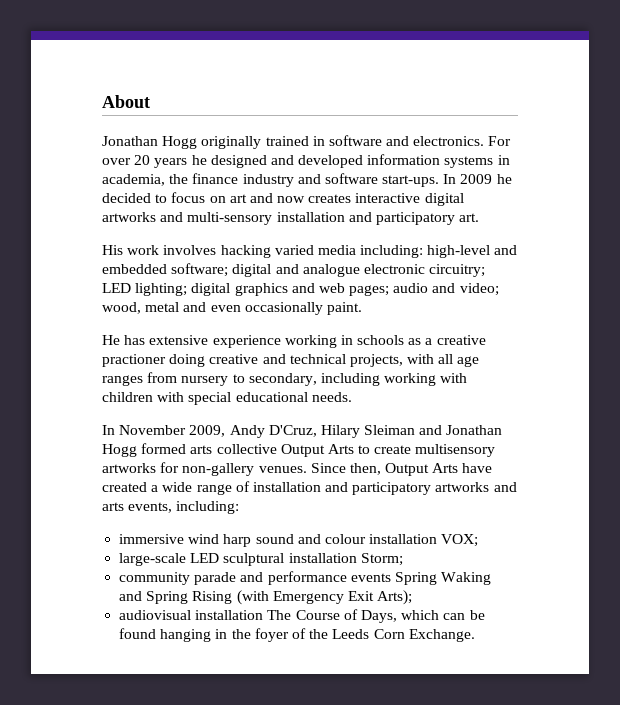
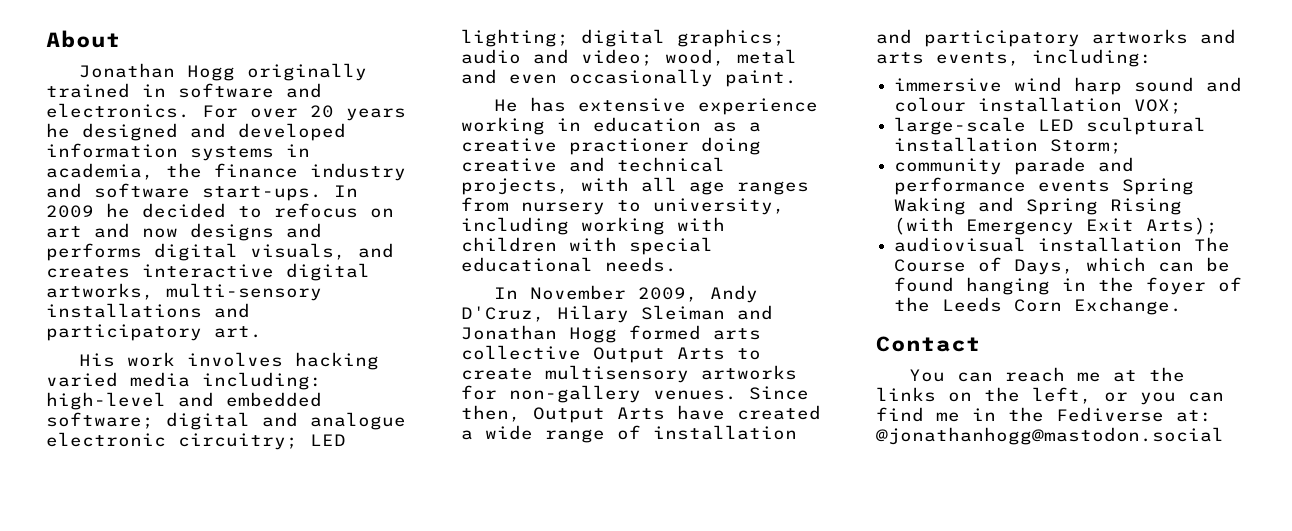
- In 2009 he decided to focus on art and now creates interactive digital artworks and multi-sensory installation and participatory art.
+ In 2009 he decided to refocus on art and now designs and performs digital visuals, and creates interactive digital artworks, multi-sensory installations and participatory art.
- His work involves hacking varied media including: high-level and embedded software; digital and analogue electronic circuitry; LED lighting; digital graphics and web pages; audio and video; wood, metal and even occasionally paint.
+ His work involves hacking varied media including: high-level and embedded software; digital and analogue electronic circuitry; LED lighting; digital graphics; audio and video; wood, metal and even occasionally paint.
- He has extensive experience working in schools as a creative practioner doing creative and technical projects, with all age ranges from nursery to secondary, including working with children with special educational needs.
+ He has extensive experience working in education as a creative practioner doing creative and technical projects, with all age ranges from nursery to university, including working with children with special educational needs.
+ Contact
+ You can reach me at the links on the left, or you can find me in the Fediverse at: @jonathanhogg@mastodon.social

